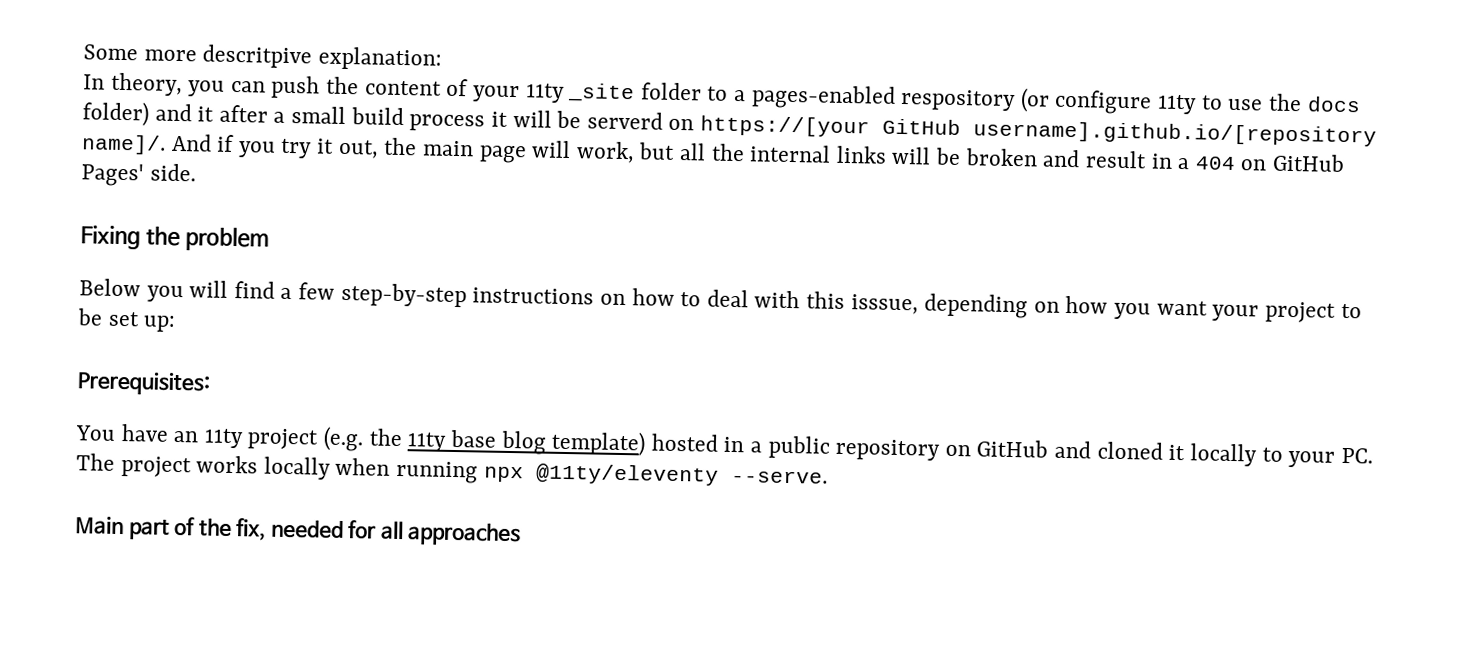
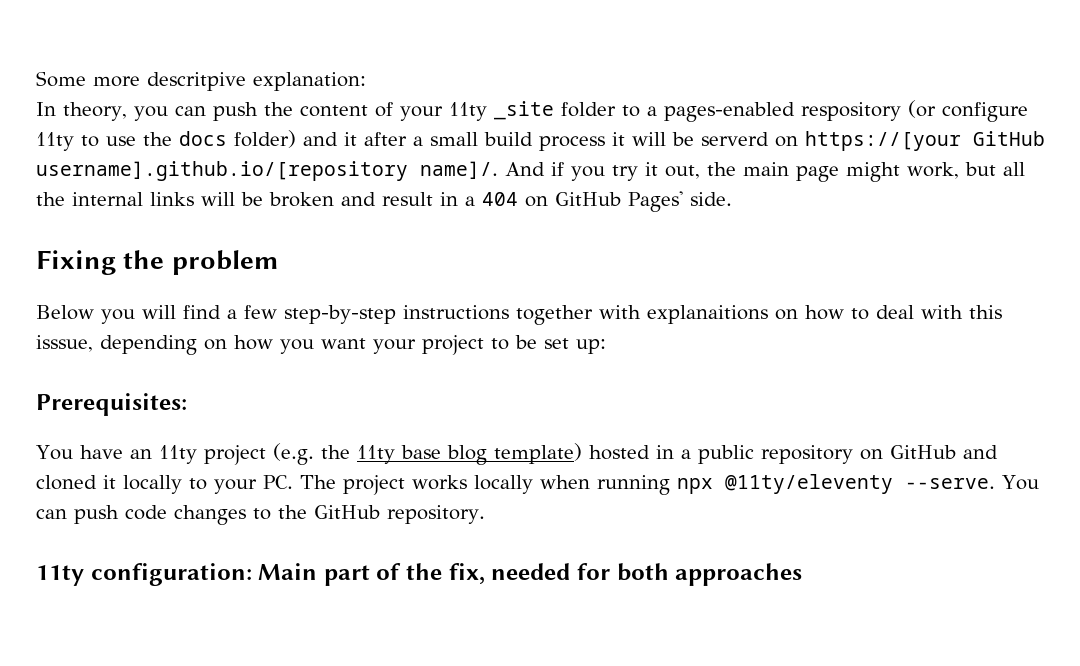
- And if you try it out, the main page will work, but all the internal links will be broken and result in a 404 on GitHub Pages' side.
+ And if you try it out, the main page might work, but all the internal links will be broken and result in a 404 on GitHub Pages' side.
- Below you will find a few step-by-step instructions on how to deal with this isssue, depending on how you want your project to be set up:
+ Below you will find a few step-by-step instructions together with explanaitions on how to deal with this isssue, depending on how you want your project to be set up:
- You have an 11ty project (e.g. the 11ty base blog template) hosted in a public repository on GitHub and cloned it locally to your PC. The project works locally when running npx @11ty/eleventy --serve.
- Main part of the fix, needed for all approaches
+ You have an 11ty project (e.g. the 11ty base blog template) hosted in a public repository on GitHub and cloned it locally to your PC. The project works locally when running npx @11ty/eleventy --serve. You can push code changes to the GitHub repository.
+ 11ty configuration: Main part of the fix, needed for both approaches

